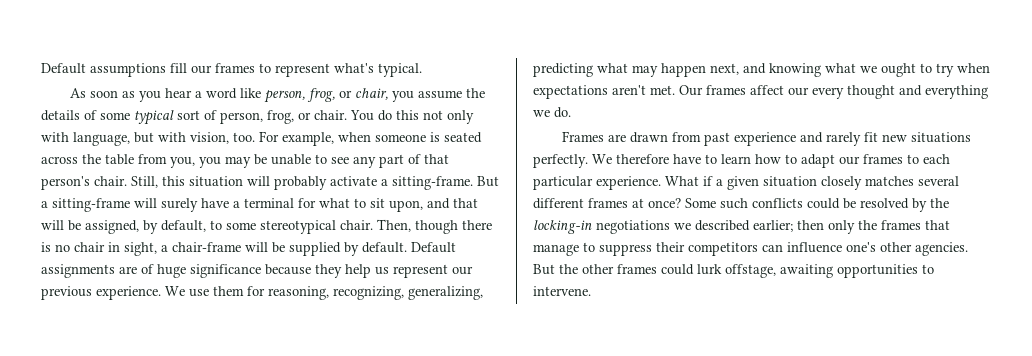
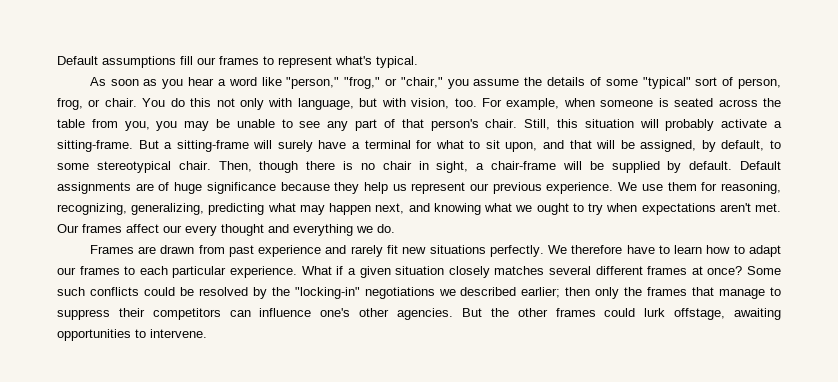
- As soon as you hear a word like person, frog, or chair, you assume the details of some typical sort of person, frog, or chair.
+ As soon as you hear a word like "person," "frog," or "chair," you assume the details of some "typical" sort of person, frog, or chair.
- Some such conflicts could be resolved by the locking-in negotiations we described earlier; then only the frames that manage to suppress their competitors can influence one's other agencies.
+ Some such conflicts could be resolved by the "locking-in" negotiations we described earlier; then only the frames that manage to suppress their competitors can influence one's other agencies.

